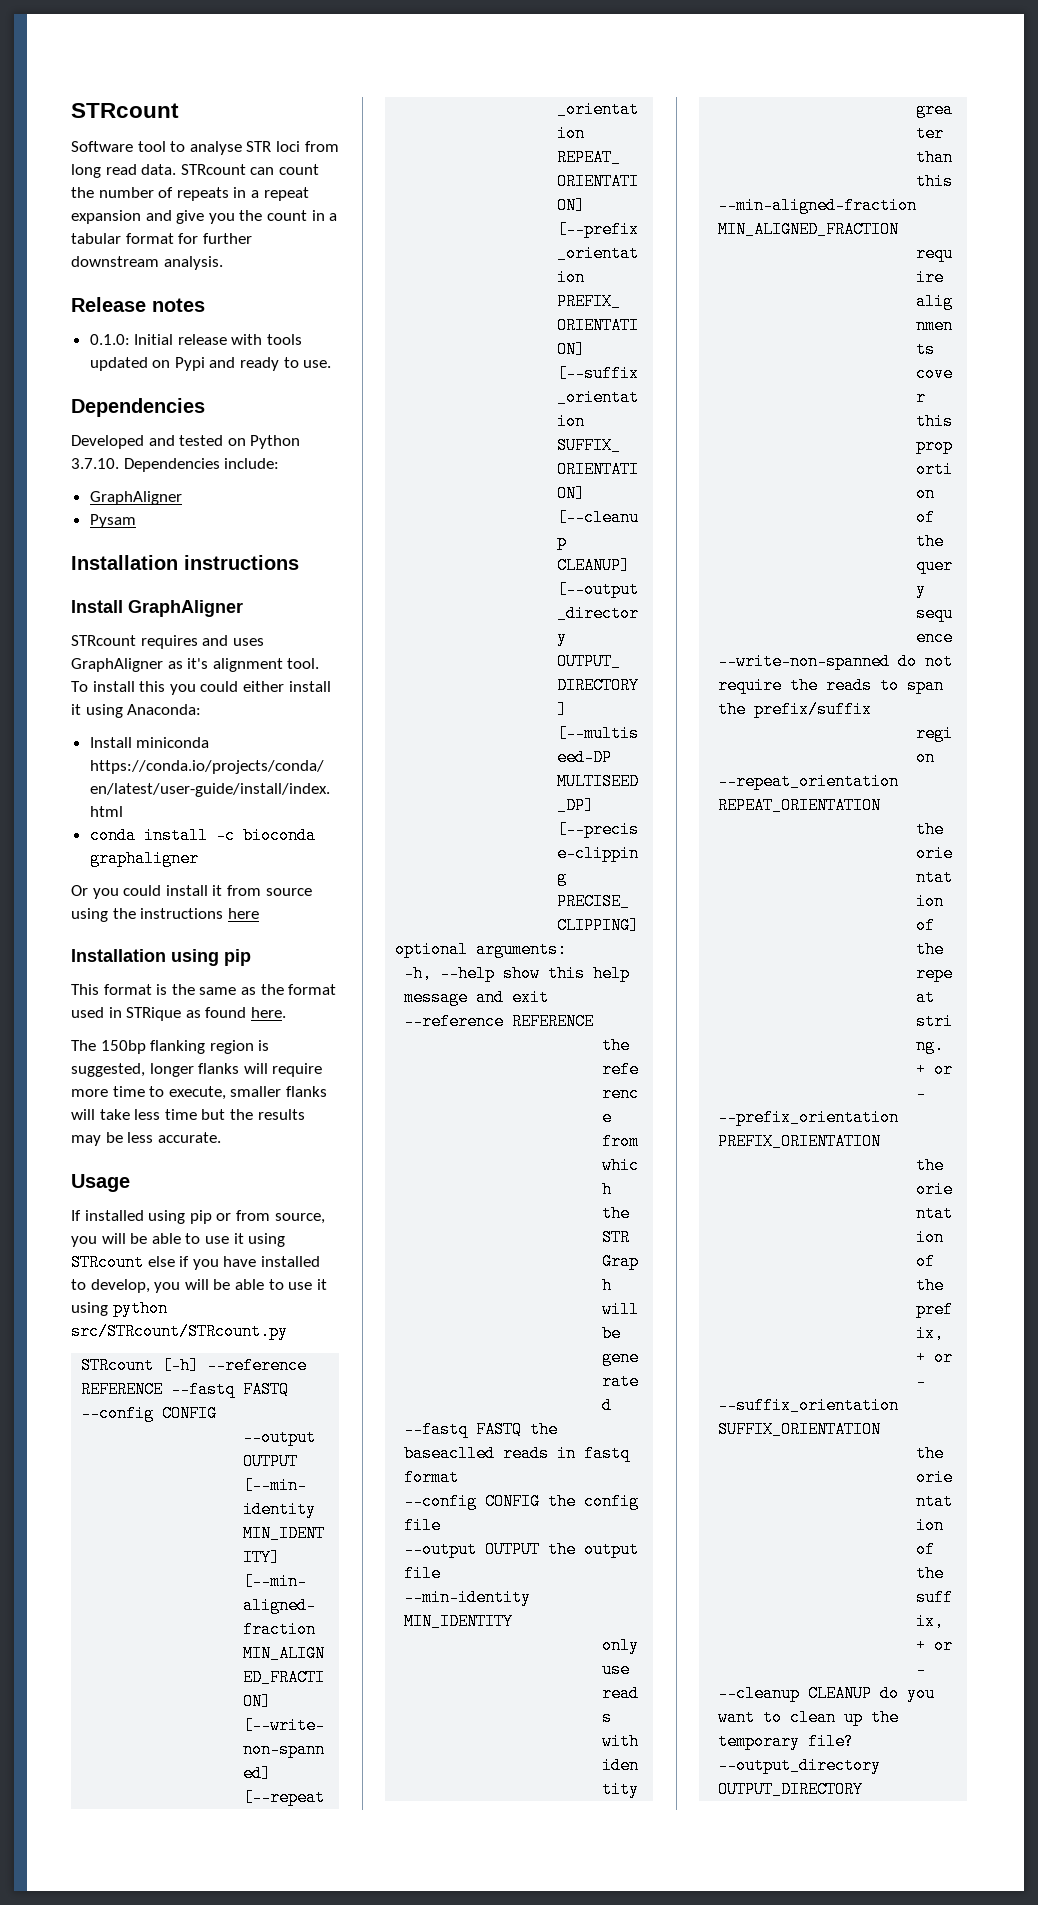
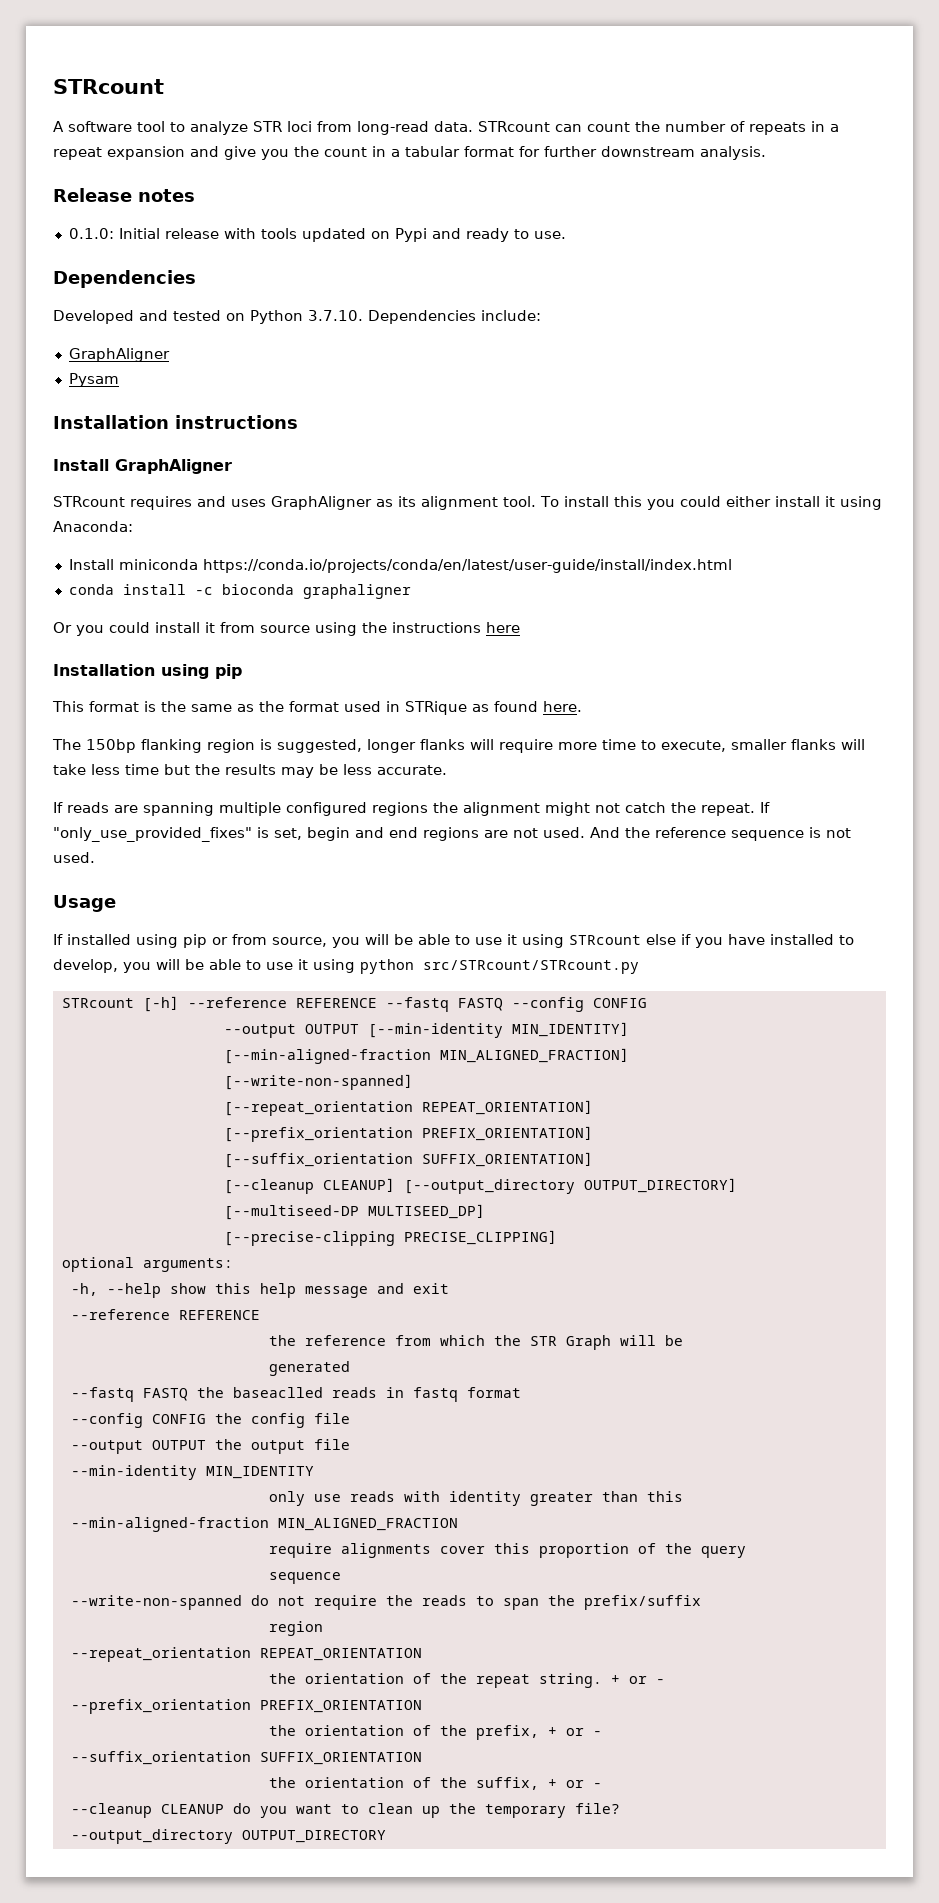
- Software tool to analyse STR loci from long read data.
+ A software tool to analyze STR loci from long-read data.
- STRcount requires and uses GraphAligner as it's alignment tool.
+ STRcount requires and uses GraphAligner as its alignment tool.
+ If reads are spanning multiple configured regions the alignment might not catch the repeat. If "only_use_provided_fixes" is set, begin and end regions are not used. And the reference sequence is not used.

